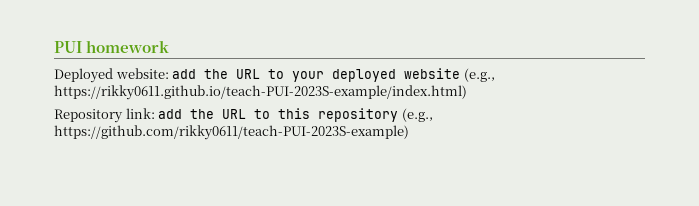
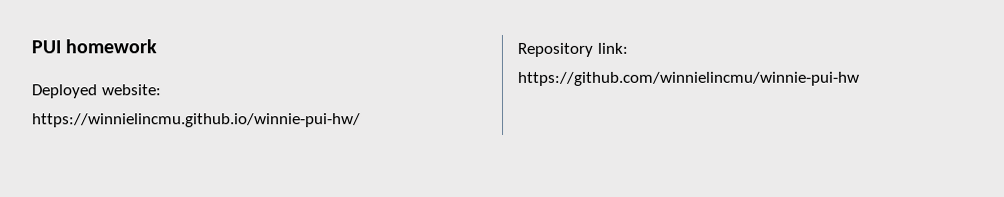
- Deployed website: add the URL to your deployed website (e.g., https://rikky0611.github.io/teach-PUI-2023S-example/index.html)
- Repository link: add the URL to this repository (e.g., https://github.com/rikky0611/teach-PUI-2023S-example)
+ Deployed website: https://winnielincmu.github.io/winnie-pui-hw/
+ Repository link: https://github.com/winnielincmu/winnie-pui-hw

